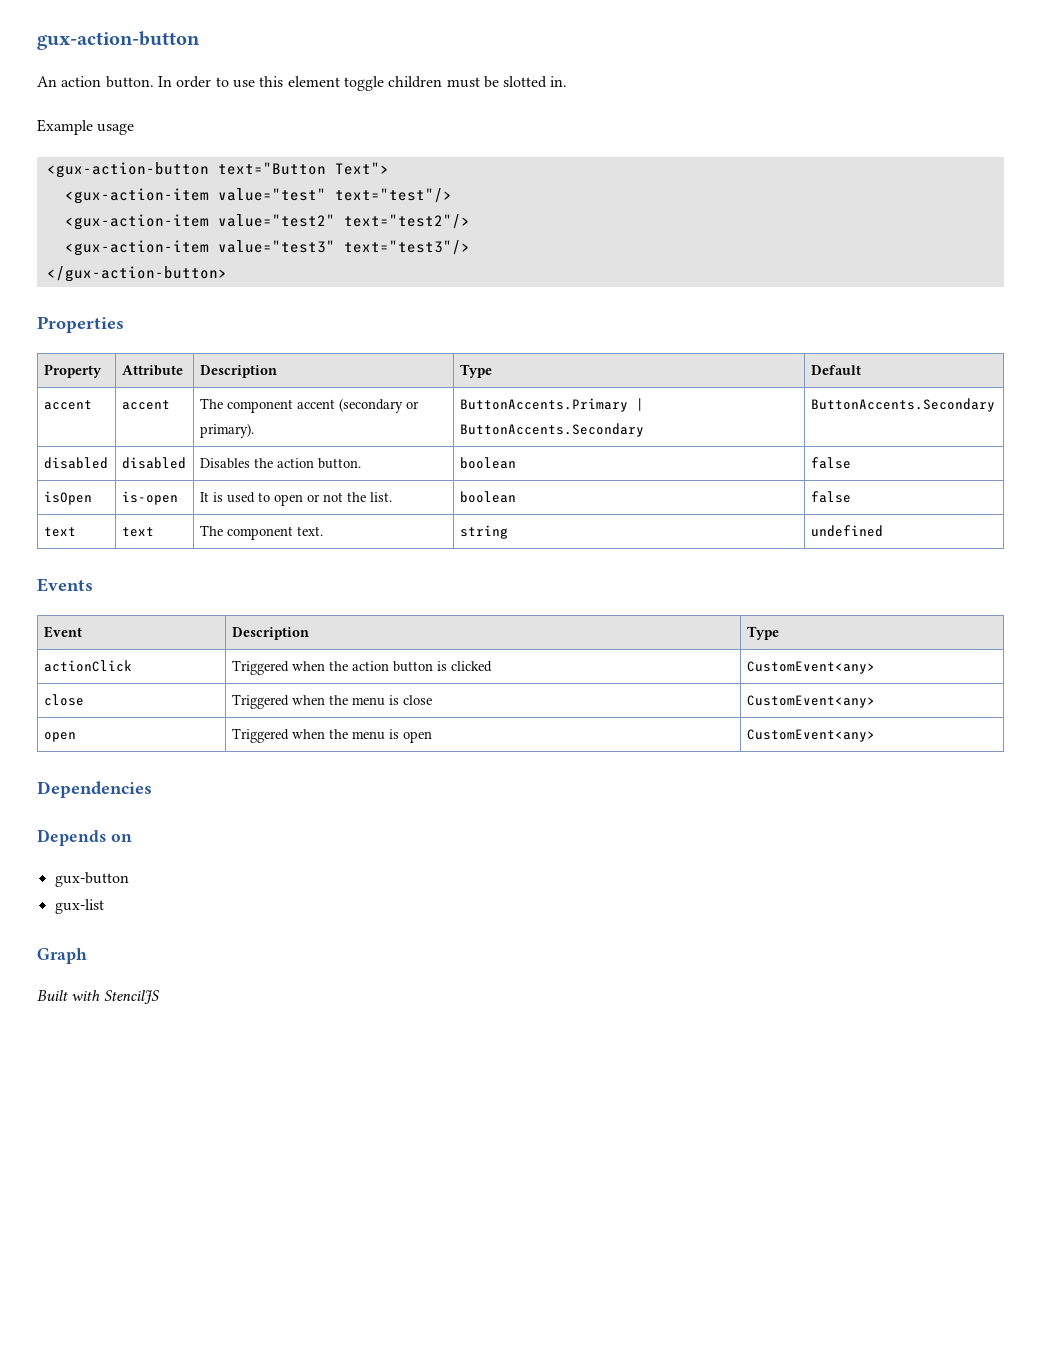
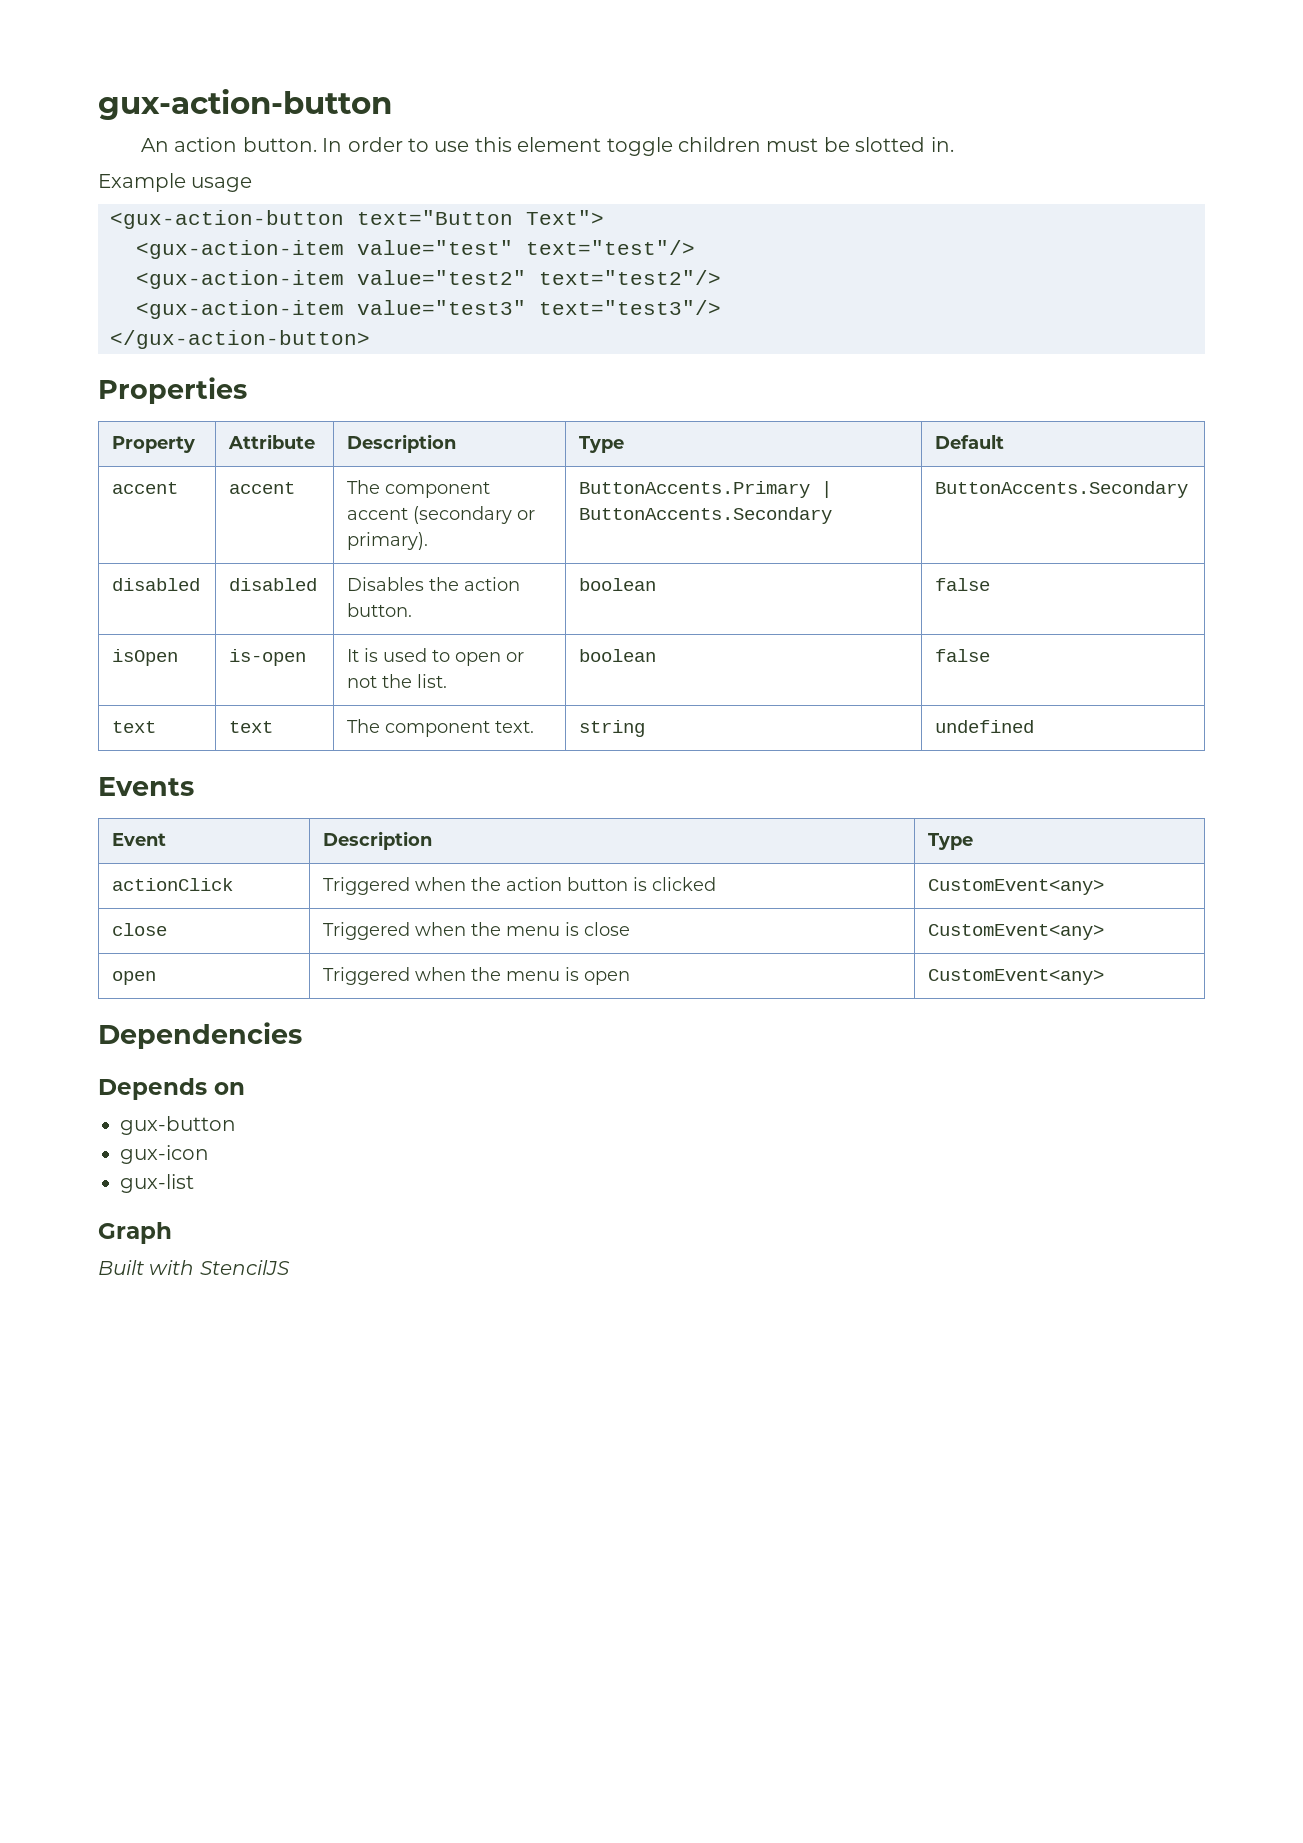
+ gux-icon

